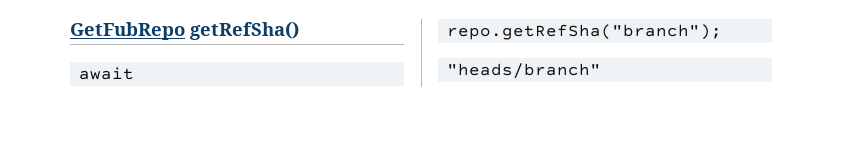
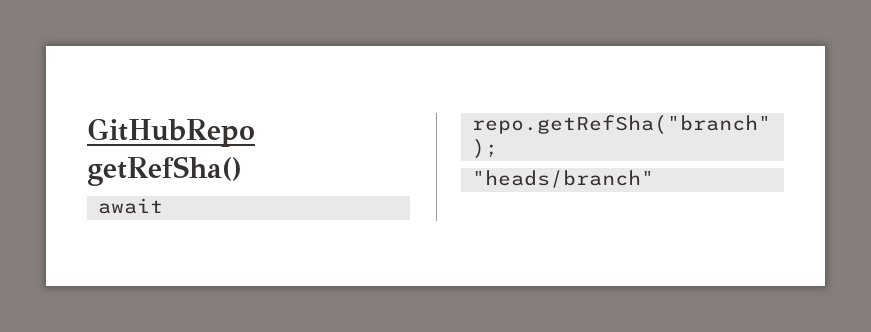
- GetFubRepo getRefSha()
+ GitHubRepo getRefSha()

